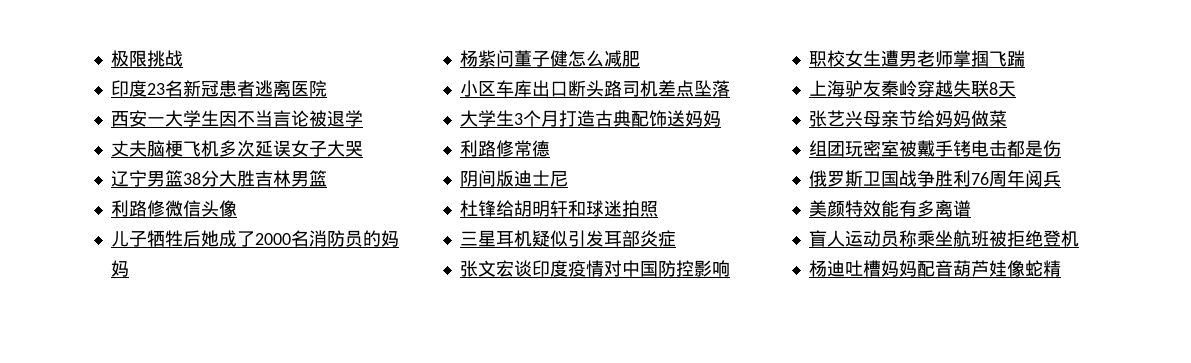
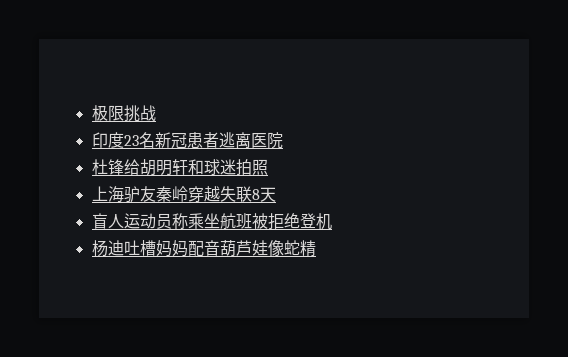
- 西安一大学生因不当言论被退学
- 丈夫脑梗飞机多次延误女子大哭
- 辽宁男篮38分大胜吉林男篮
- 利路修微信头像
- 儿子牺牲后她成了2000名消防员的妈妈
- 杨紫问董子健怎么减肥
- 小区车库出口断头路司机差点坠落
- 大学生3个月打造古典配饰送妈妈
- 利路修常德
- 阴间版迪士尼
- 三星耳机疑似引发耳部炎症
- 张文宏谈印度疫情对中国防控影响
- 职校女生遭男老师掌掴飞踹
- 张艺兴母亲节给妈妈做菜
- 组团玩密室被戴手铐电击都是伤
- 俄罗斯卫国战争胜利76周年阅兵
- 美颜特效能有多离谱

